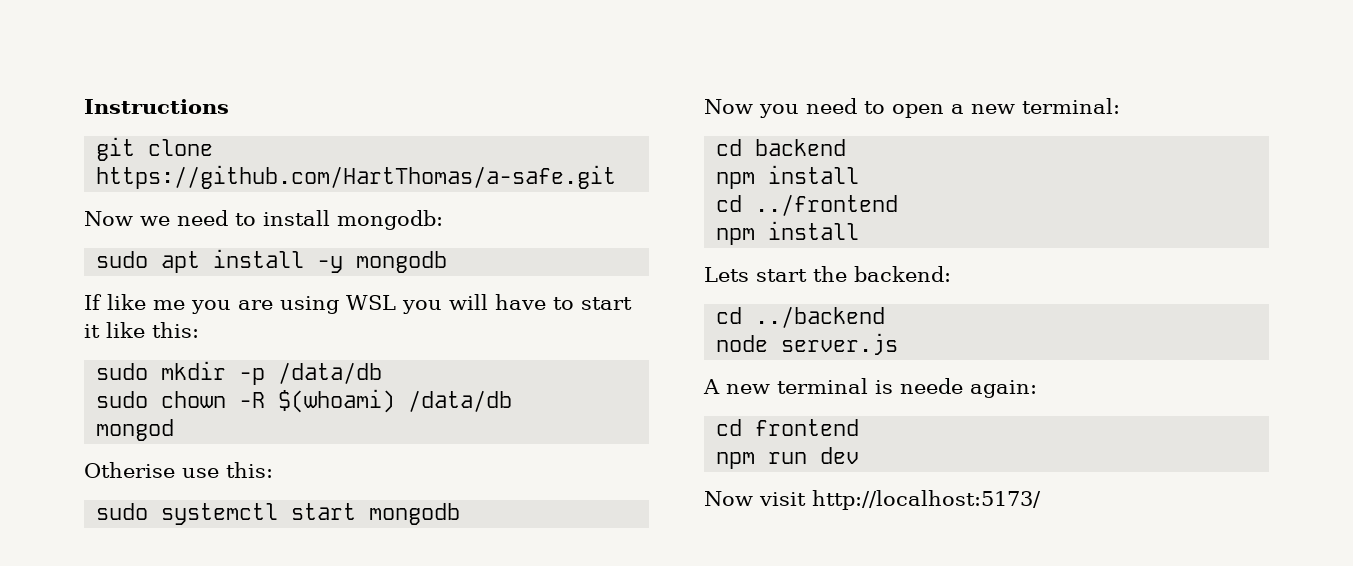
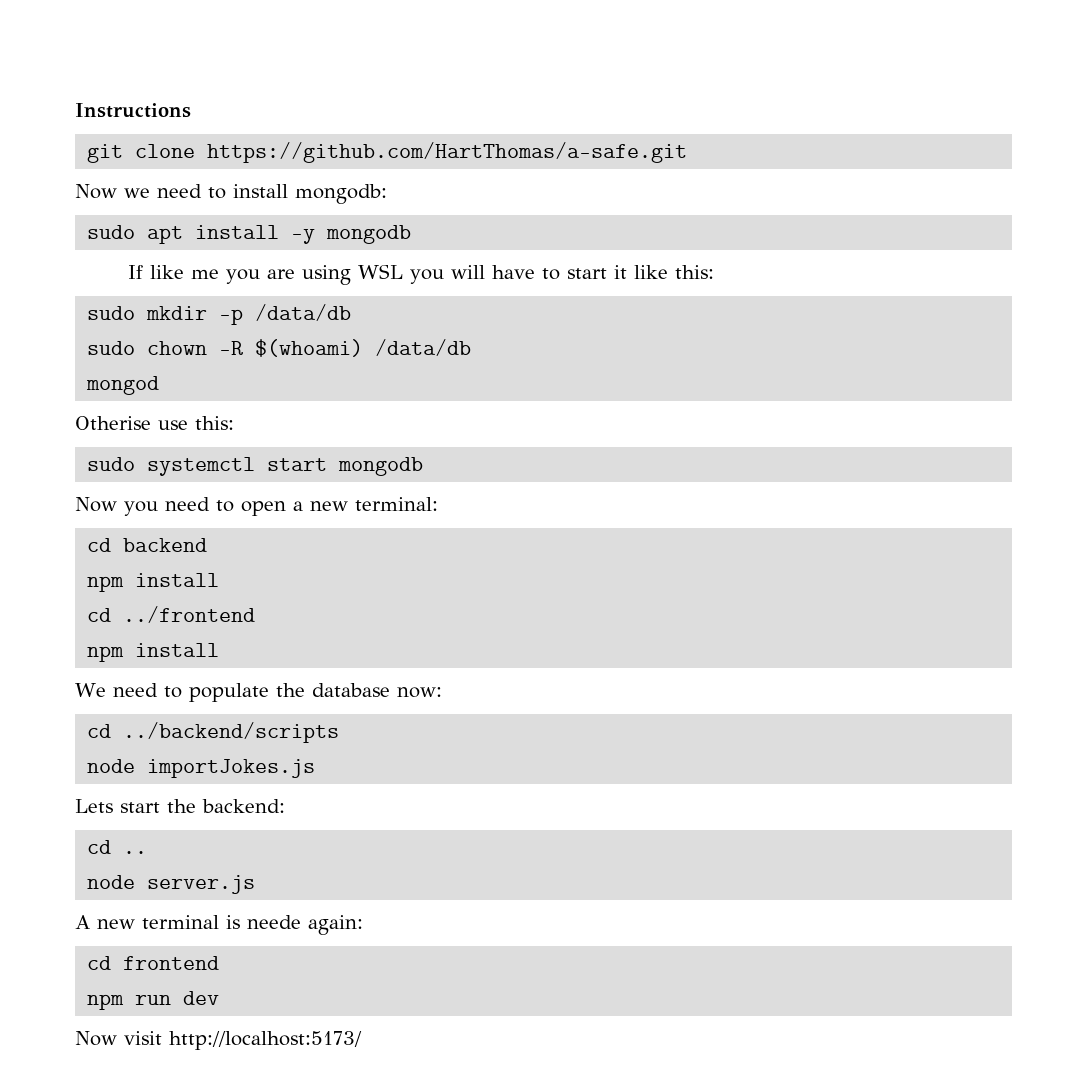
+ We need to populate the database now:
+ cd ../backend/scripts
+ node importJokes.js
- cd ../backend
+ cd ..

